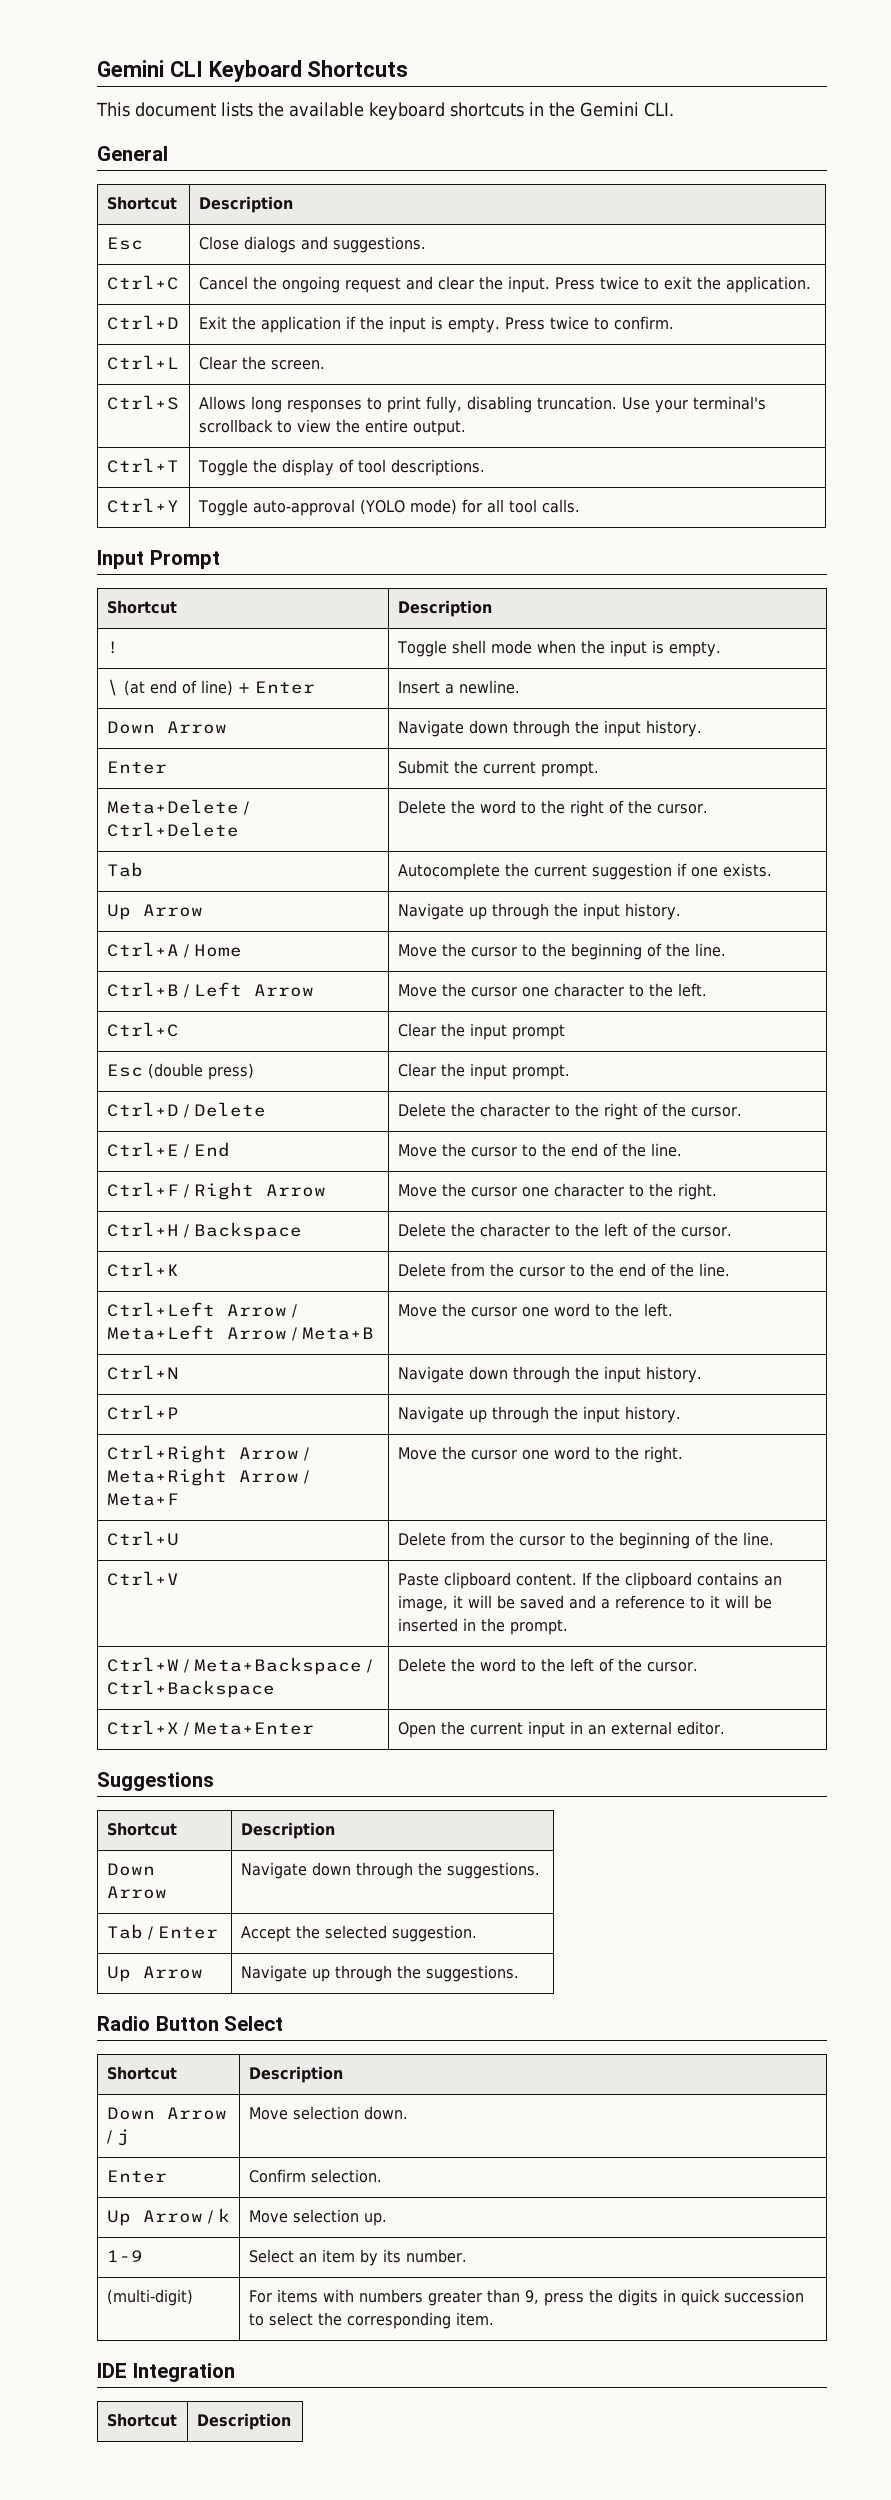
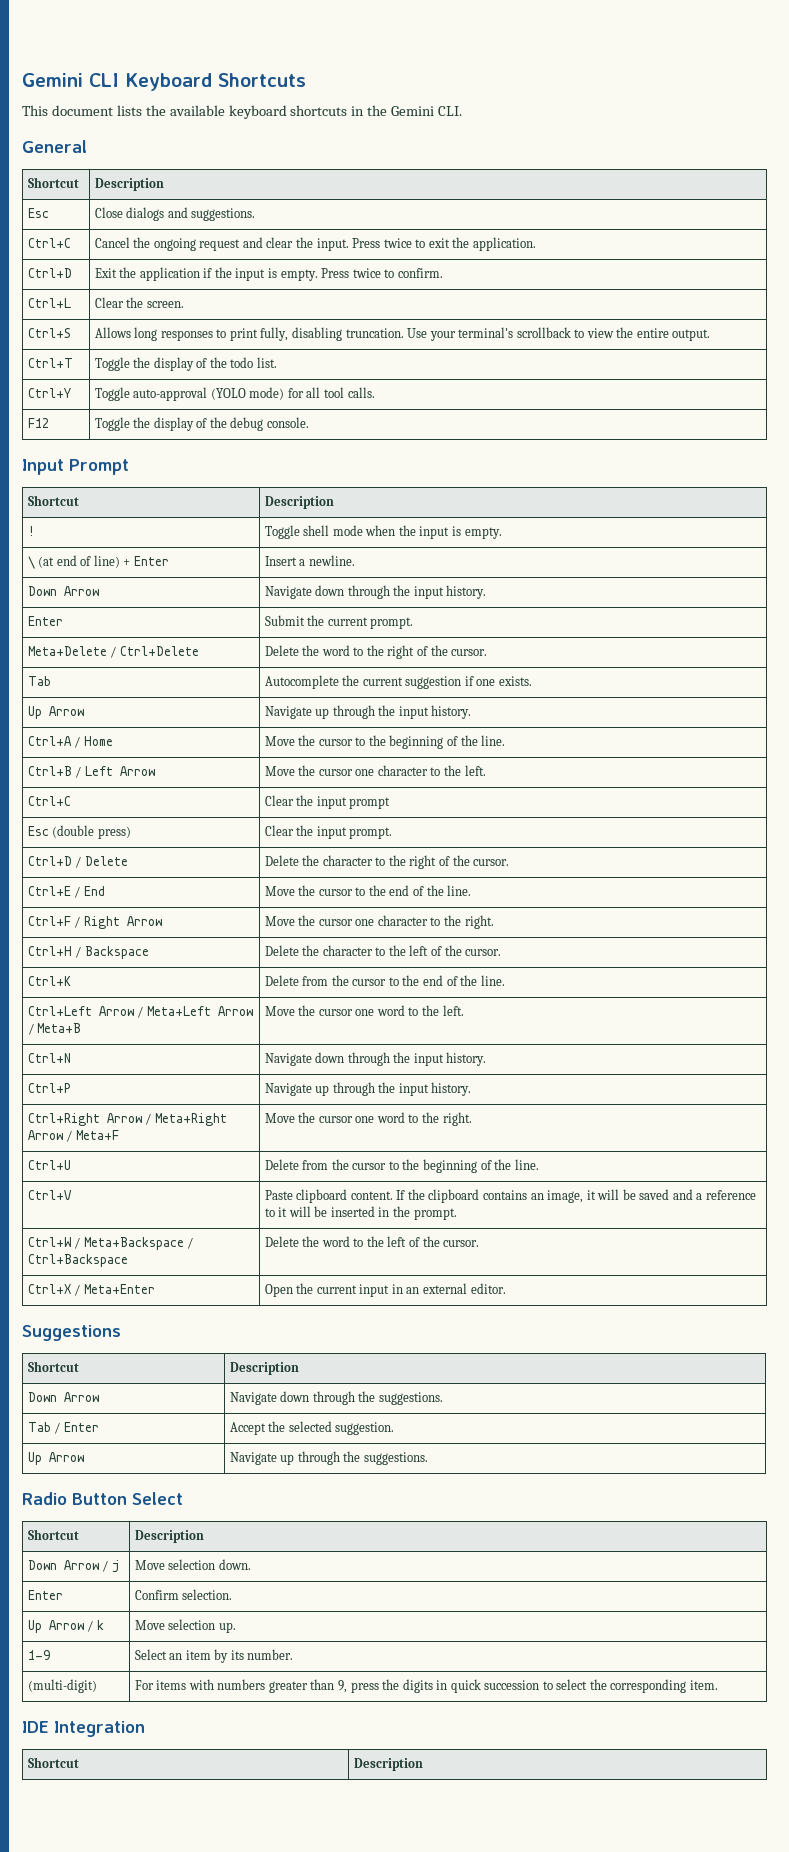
- Ctrl+T | Toggle the display of tool descriptions.
+ Ctrl+T | Toggle the display of the todo list.
+ F12 | Toggle the display of the debug console.

